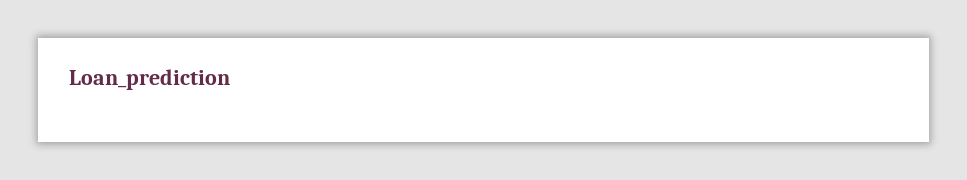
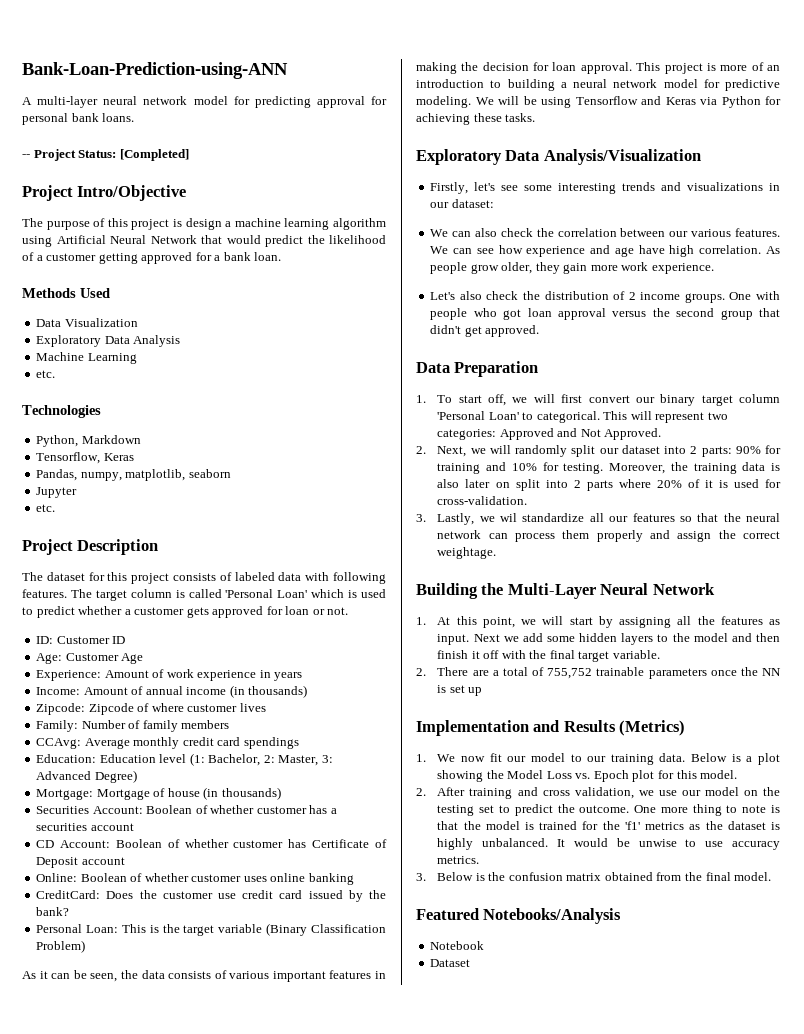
- Loan_prediction
+ Bank-Loan-Prediction-using-ANN
+ A multi-layer neural network model for predicting approval for personal bank loans.
+ -- Project Status: [Completed]
+ Project Intro/Objective
+ The purpose of this project is design a machine learning algorithm using Artificial Neural Network that would predict the likelihood of a customer getting approved for a bank loan.
+ Methods Used
+ Data Visualization
+ Exploratory Data Analysis
+ Machine Learning
+ etc.
+ Technologies
+ Python, Markdown
+ Tensorflow, Keras
+ Pandas, numpy, matplotlib, seaborn
+ Jupyter
+ etc.
+ Project Description
+ The dataset for this project consists of labeled data with following features. The target column is called 'Personal Loan' which is used to predict whether a customer gets approved for loan or not.
+ ID: Customer ID
+ Age: Customer Age
+ Experience: Amount of work experience in years
+ Income: Amount of annual income (in thousands)
+ Zipcode: Zipcode of where customer lives
+ Family: Number of family members
+ CCAvg: Average monthly credit card spendings
+ Education: Education level (1: Bachelor, 2: Master, 3: Advanced Degree)
+ Mortgage: Mortgage of house (in thousands)
+ Securities Account: Boolean of whether customer has a securities account
+ CD Account: Boolean of whether customer has Certificate of Deposit account
+ Online: Boolean of whether customer uses online banking
+ CreditCard: Does the customer use credit card issued by the bank?
+ Personal Loan: This is the target variable (Binary Classification Problem)
+ As it can be seen, the data consists of various important features in making the decision for loan approval. This project is more of an introduction to building a neural network model for predictive modeling. We will be using Tensorflow and Keras via Python for achieving these tasks.
+ Exploratory Data Analysis/Visualization
+ Firstly, let's see some interesting trends and visualizations in our dataset:
+ We can also check the correlation between our various features. We can see how experience and age have high correlation. As people grow older, they gain more work experience.
+ Let's also check the distribution of 2 income groups. One with people who got loan approval versus the second group that didn't get approved.
+ Data Preparation
+ 1. To start off, we will first convert our binary target column 'Personal Loan' to categorical. This will represent two categories: Approved and Not Approved.
+ 2. Next, we will randomly split our dataset into 2 parts: 90% for training and 10% for testing. Moreover, the training data is also later on split into 2 parts where 20% of it is used for cross-validation.
+ 3. Lastly, we wil standardize all our features so that the neural network can process them properly and assign the correct weightage.
+ Building the Multi-Layer Neural Network
+ 1. At this point, we will start by assigning all the features as input. Next we add some hidden layers to the model and then finish it off with the final target variable.
+ 2. There are a total of 755,752 trainable parameters once the NN is set up
+ Implementation and Results (Metrics)
+ 1. We now fit our model to our training data. Below is a plot showing the Model Loss vs. Epoch plot for this model.
+ 2. After training and cross validation, we use our model on the testing set to predict the outcome. One more thing to note is that the model is trained for the 'f1' metrics as the dataset is highly unbalanced. It would be unwise to use accuracy metrics.
+ 3. Below is the confusion matrix obtained from the final model.
+ Featured Notebooks/Analysis
+ Notebook
+ Dataset

